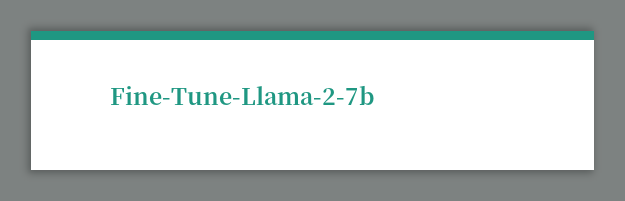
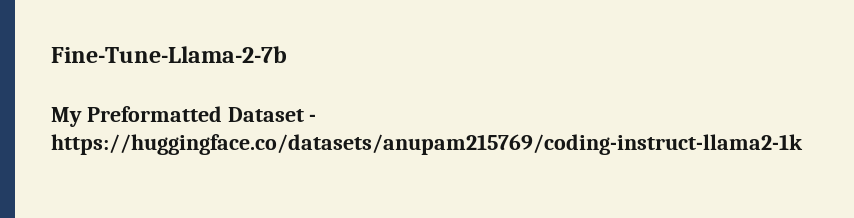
+ My Preformatted Dataset - https://huggingface.co/datasets/anupam215769/coding-instruct-llama2-1k

